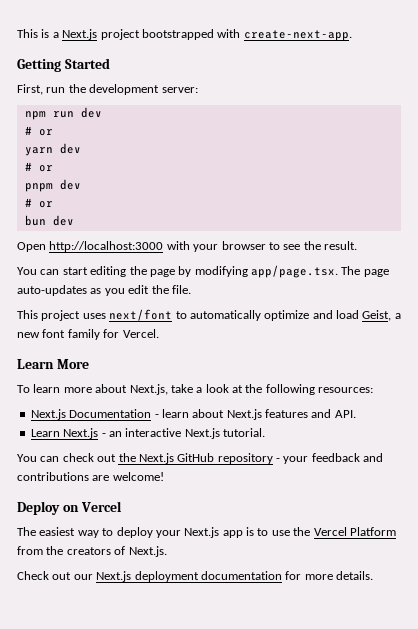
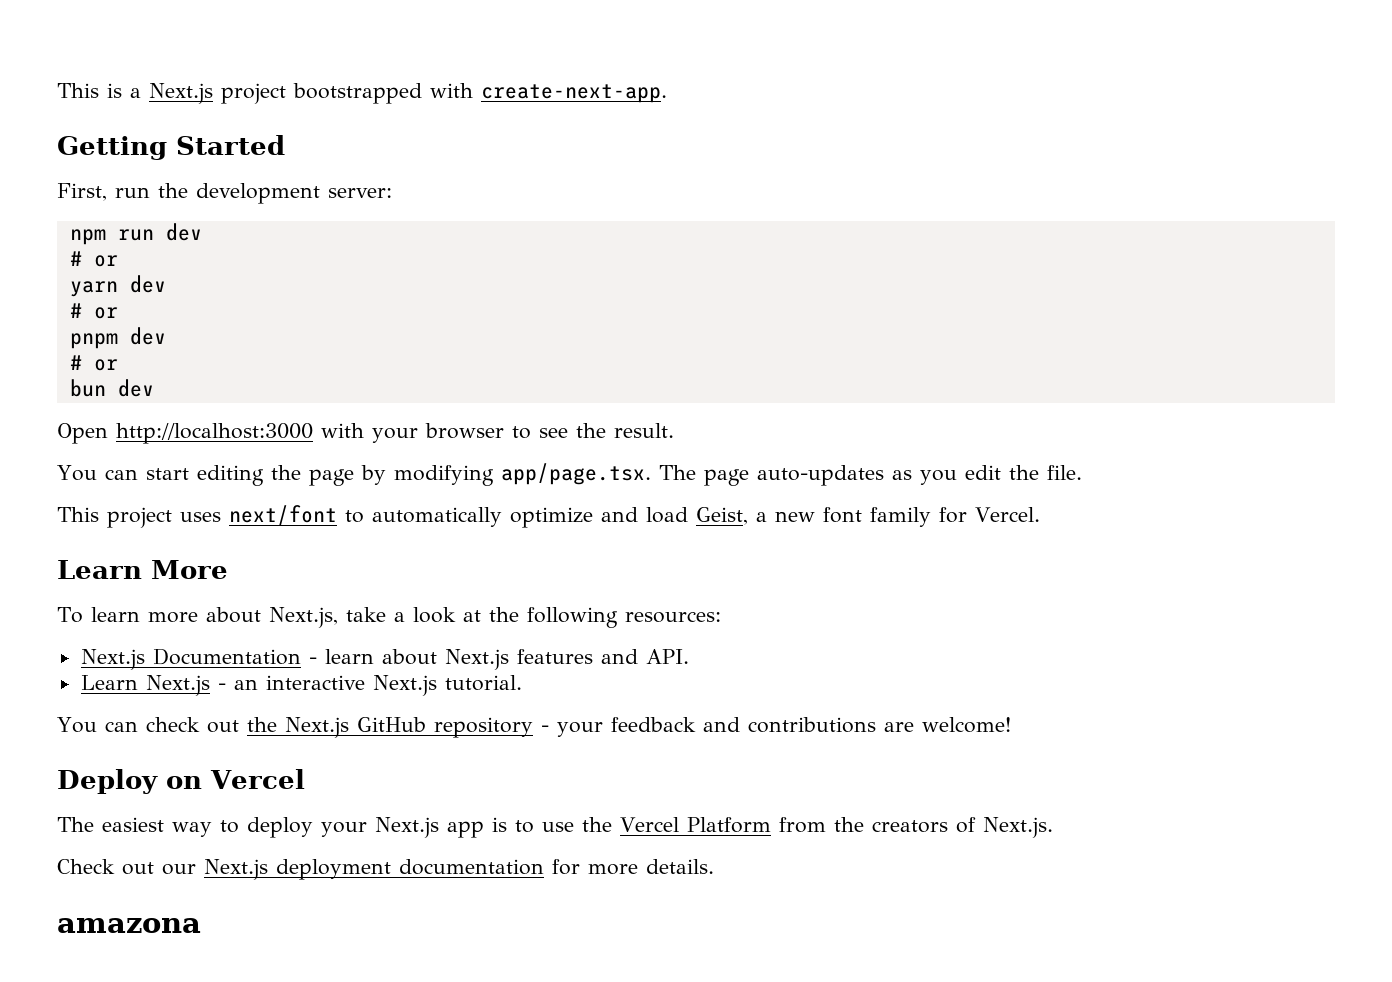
+ amazona

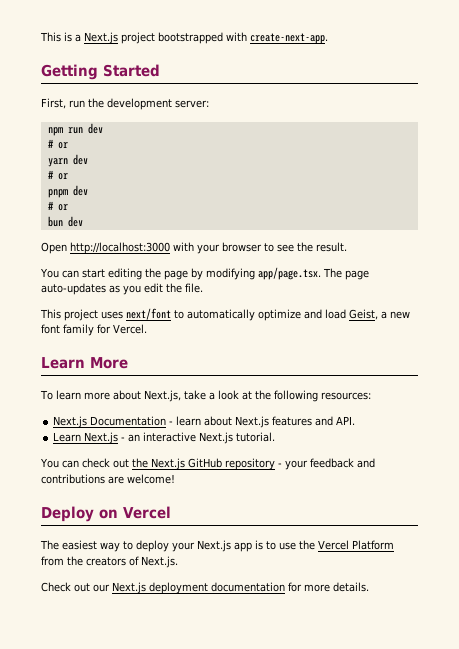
- amazona

